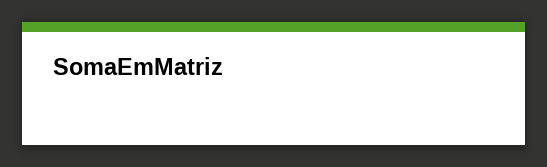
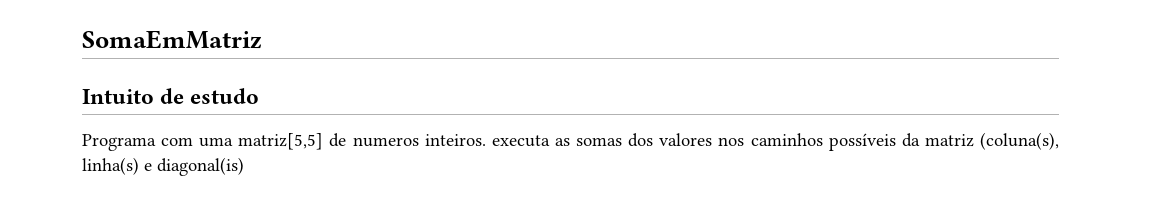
+ Intuito de estudo
+ Programa com uma matriz[5,5] de numeros inteiros. executa as somas dos valores nos caminhos possíveis da matriz (coluna(s), linha(s) e diagonal(is)

